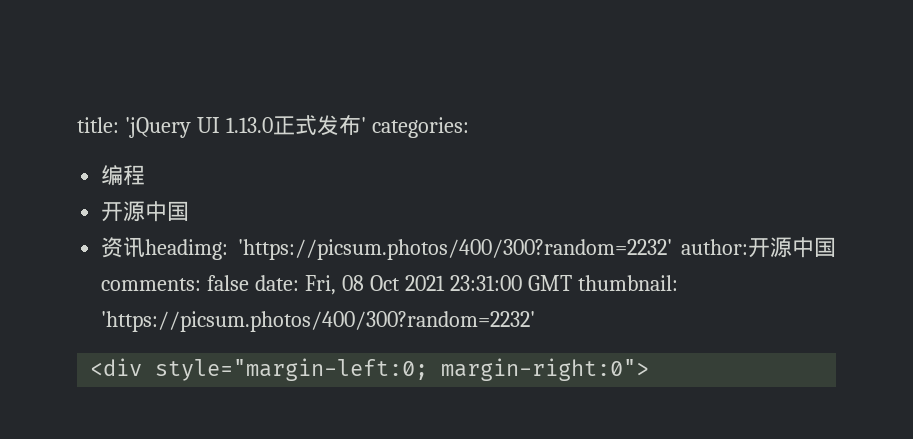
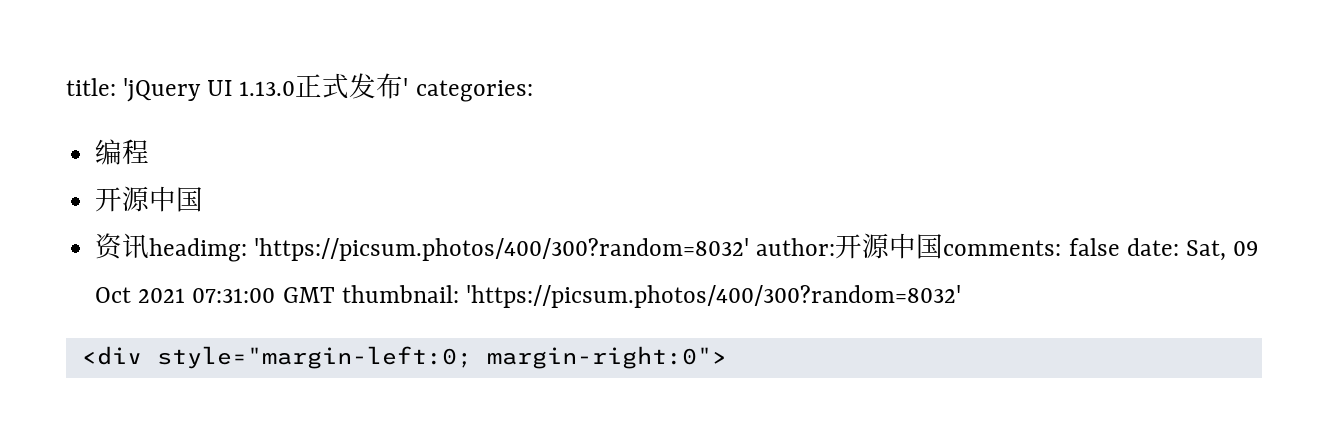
- 资讯headimg: 'https://picsum.photos/400/300?random=2232' author:开源中国comments: false date: Fri, 08 Oct 2021 23:31:00 GMT thumbnail: 'https://picsum.photos/400/300?random=2232'
+ 资讯headimg: 'https://picsum.photos/400/300?random=8032' author:开源中国comments: false date: Sat, 09 Oct 2021 07:31:00 GMT thumbnail: 'https://picsum.photos/400/300?random=8032'

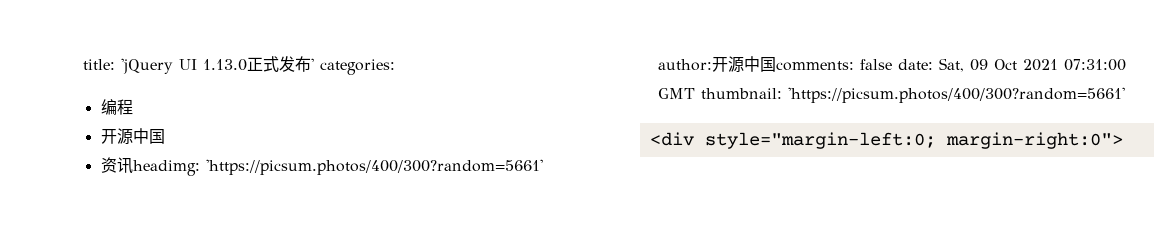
- 资讯headimg: 'https://picsum.photos/400/300?random=8032' author:开源中国comments: false date: Sat, 09 Oct 2021 07:31:00 GMT thumbnail: 'https://picsum.photos/400/300?random=8032'
+ 资讯headimg: 'https://picsum.photos/400/300?random=5661' author:开源中国comments: false date: Sat, 09 Oct 2021 07:31:00 GMT thumbnail: 'https://picsum.photos/400/300?random=5661'

